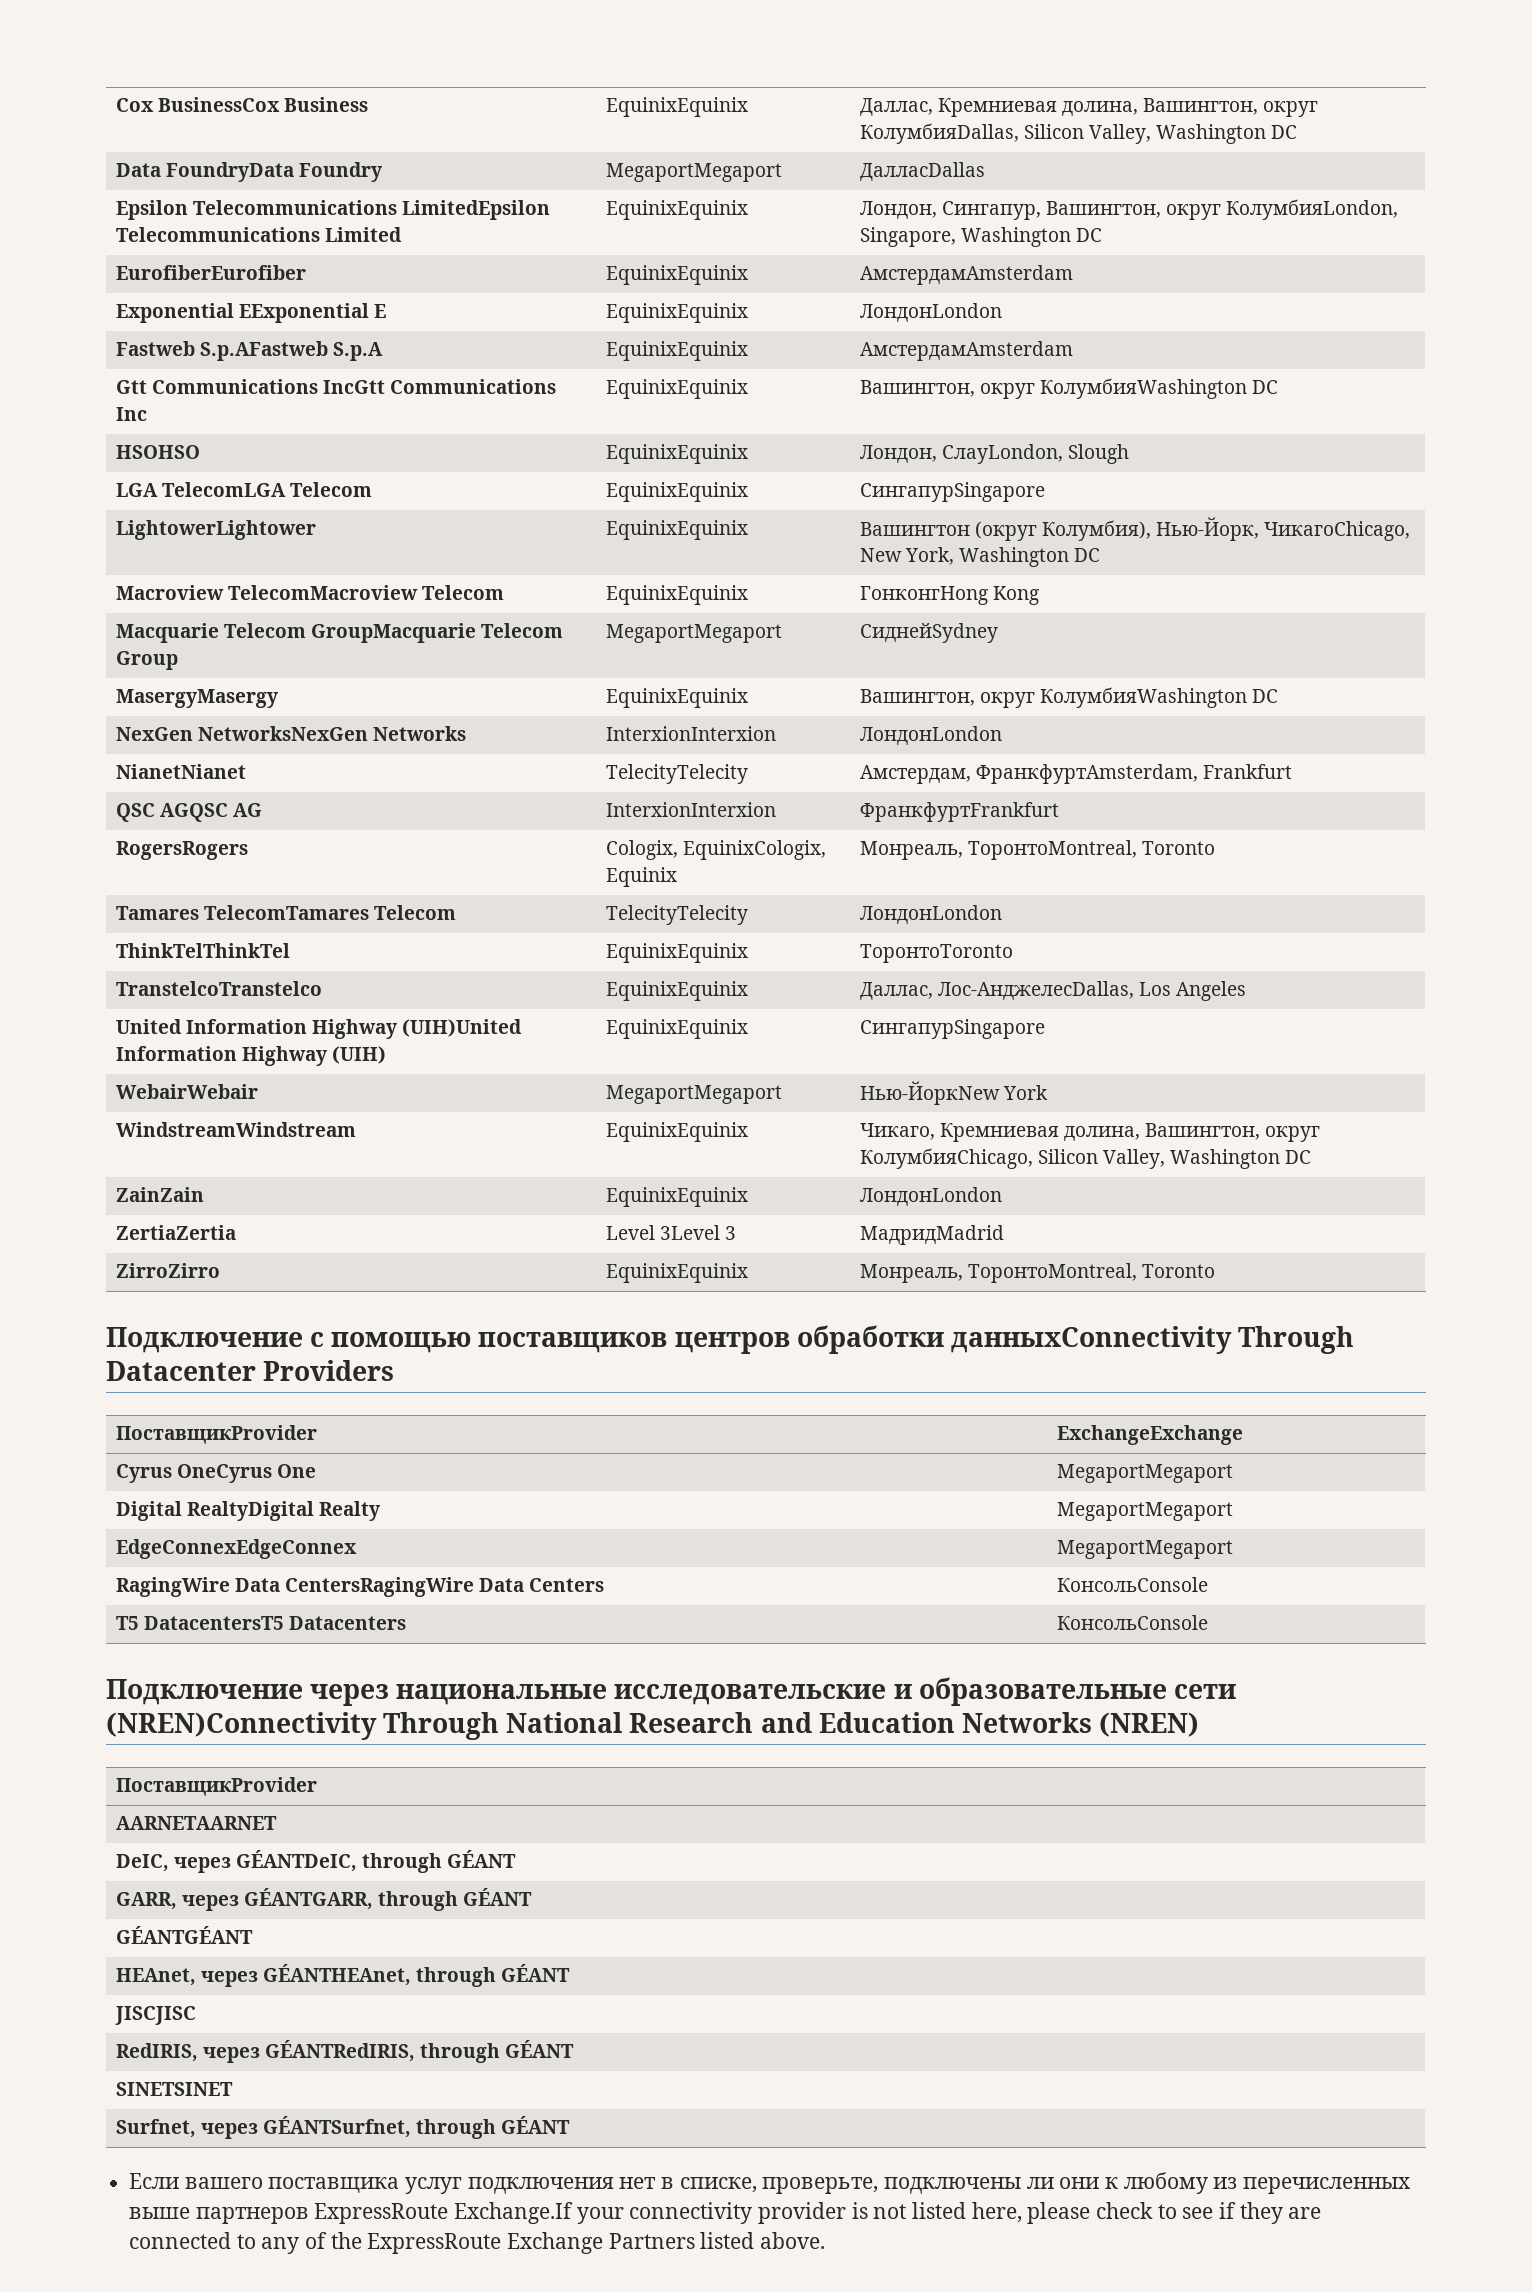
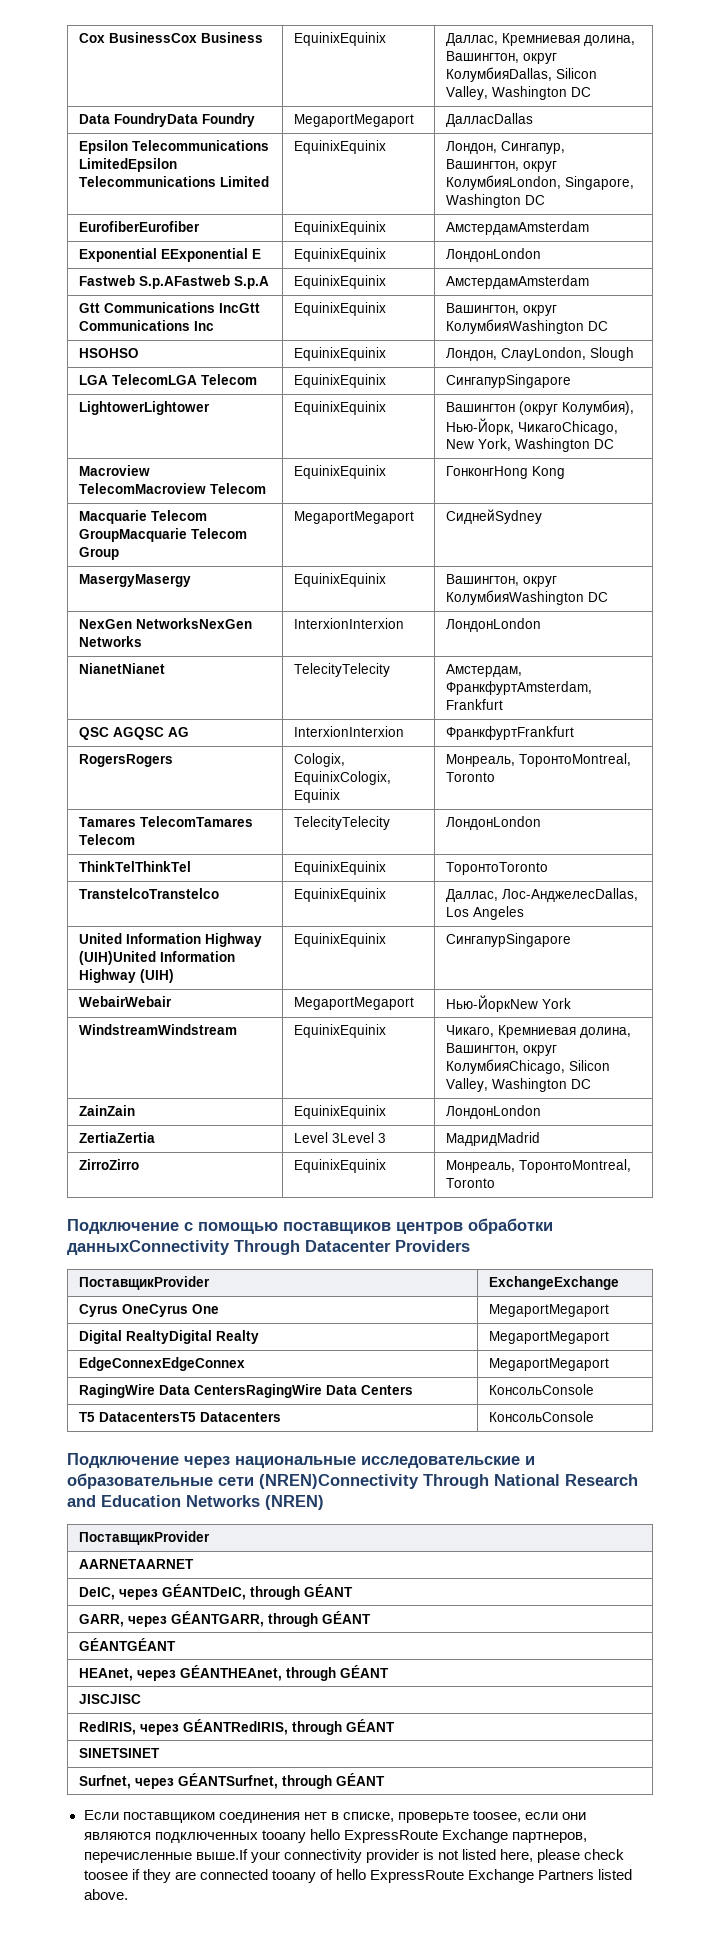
- Если вашего поставщика услуг подключения нет в списке, проверьте, подключены ли они к любому из перечисленных выше партнеров ExpressRoute Exchange.If your connectivity provider is not listed here, please check to see if they are connected to any of the ExpressRoute Exchange Partners listed above.
+ Если поставщиком соединения нет в списке, проверьте toosee, если они являются подключенных tooany hello ExpressRoute Exchange партнеров, перечисленные выше.If your connectivity provider is not listed here, please check toosee if they are connected tooany of hello ExpressRoute Exchange Partners listed above.

